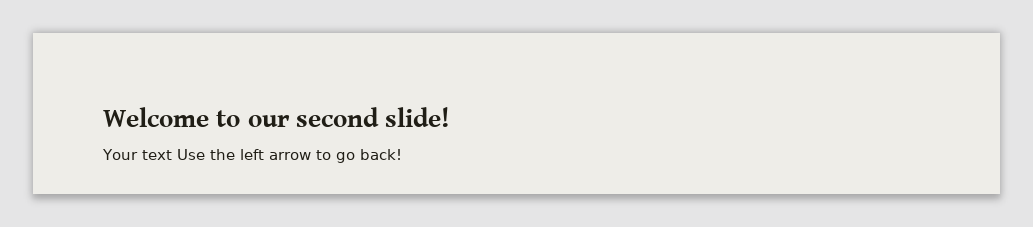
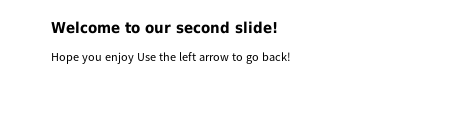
- Your text Use the left arrow to go back!
+ Hope you enjoy Use the left arrow to go back!

